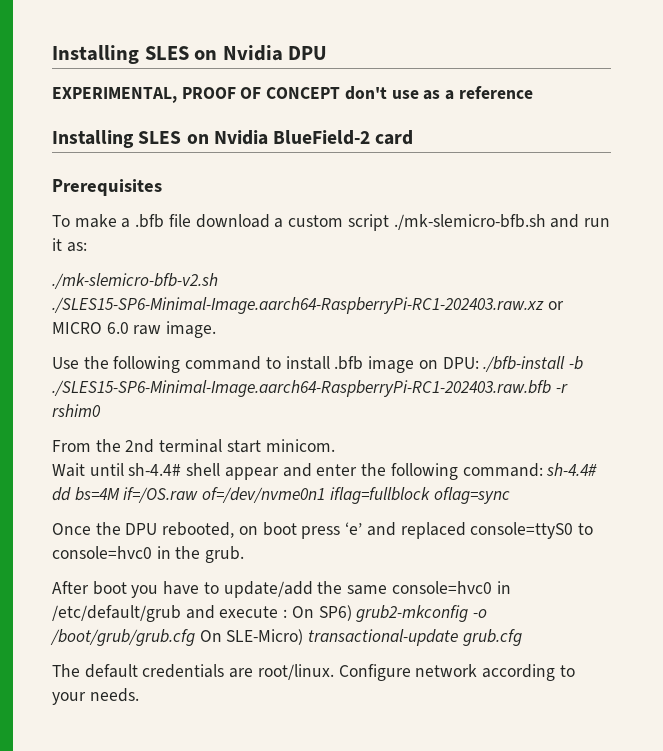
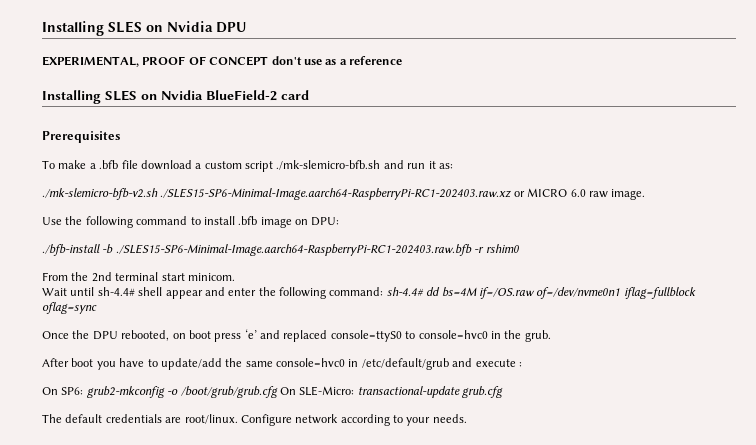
- Use the following command to install .bfb image on DPU: ./bfb-install -b ./SLES15-SP6-Minimal-Image.aarch64-RaspberryPi-RC1-202403.raw.bfb -r rshim0
+ Use the following command to install .bfb image on DPU:
+ ./bfb-install -b ./SLES15-SP6-Minimal-Image.aarch64-RaspberryPi-RC1-202403.raw.bfb -r rshim0
- After boot you have to update/add the same console=hvc0 in /etc/default/grub and execute : On SP6) grub2-mkconfig -o /boot/grub/grub.cfg On SLE-Micro) transactional-update grub.cfg
+ After boot you have to update/add the same console=hvc0 in /etc/default/grub and execute :
+ On SP6: grub2-mkconfig -o /boot/grub/grub.cfg On SLE-Micro: transactional-update grub.cfg

